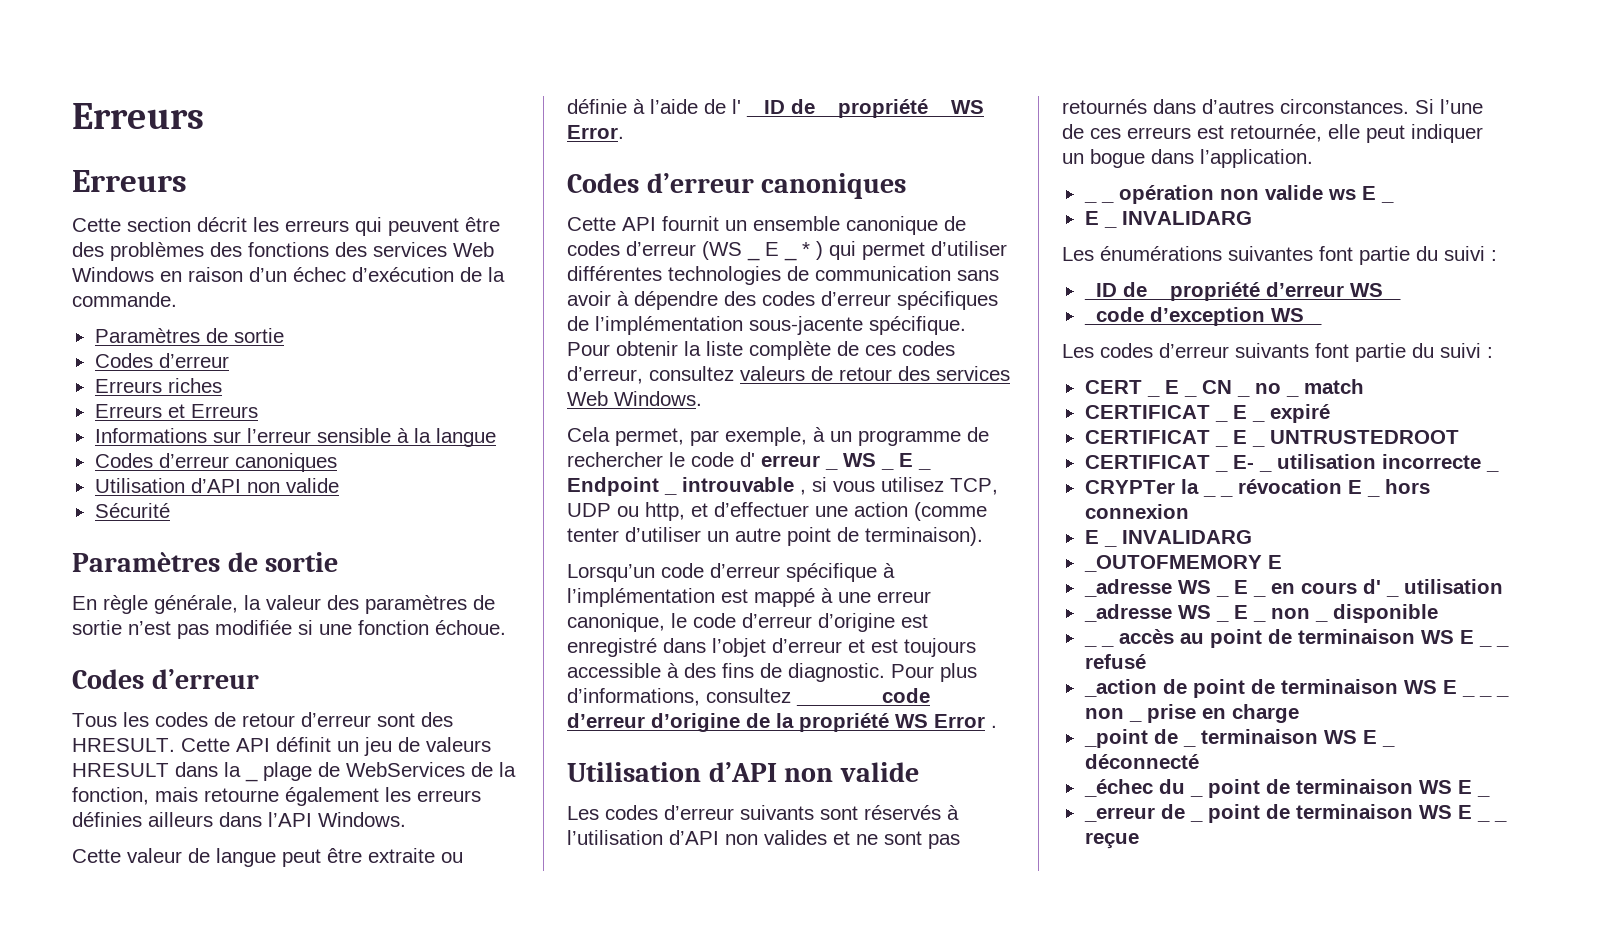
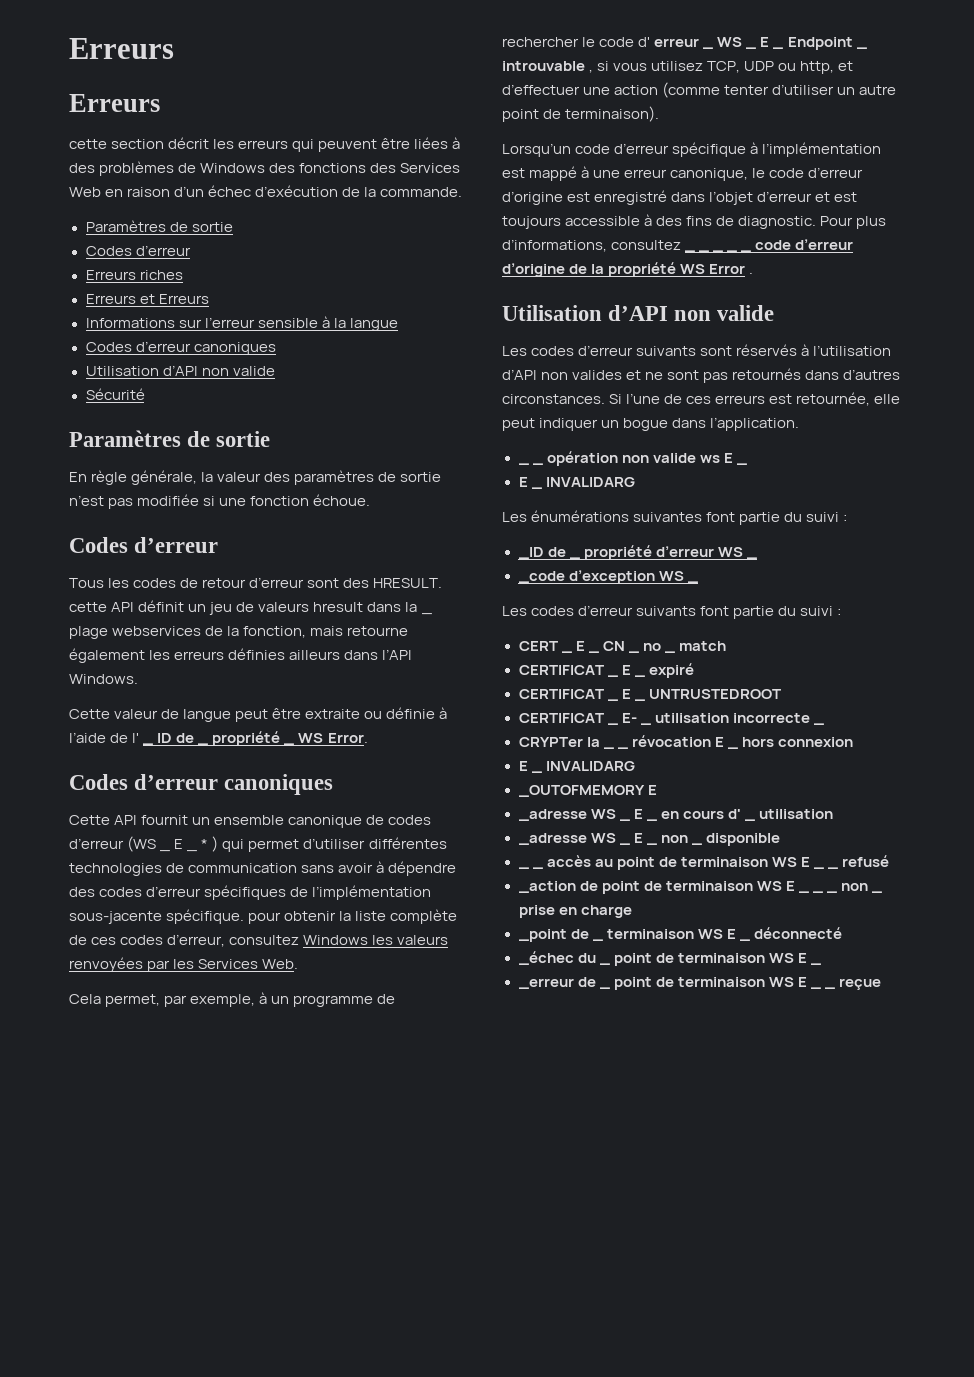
- Cette section décrit les erreurs qui peuvent être des problèmes des fonctions des services Web Windows en raison d’un échec d’exécution de la commande.
+ cette section décrit les erreurs qui peuvent être liées à des problèmes de Windows des fonctions des Services Web en raison d’un échec d’exécution de la commande.
- Tous les codes de retour d’erreur sont des HRESULT. Cette API définit un jeu de valeurs HRESULT dans la _ plage de WebServices de la fonction, mais retourne également les erreurs définies ailleurs dans l’API Windows.
+ Tous les codes de retour d’erreur sont des HRESULT. cette API définit un jeu de valeurs hresult dans la _ plage webservices de la fonction, mais retourne également les erreurs définies ailleurs dans l’API Windows.
- Cette API fournit un ensemble canonique de codes d’erreur (WS _ E _ * ) qui permet d’utiliser différentes technologies de communication sans avoir à dépendre des codes d’erreur spécifiques de l’implémentation sous-jacente spécifique. Pour obtenir la liste complète de ces codes d’erreur, consultez valeurs de retour des services Web Windows.
+ Cette API fournit un ensemble canonique de codes d’erreur (WS _ E _ * ) qui permet d’utiliser différentes technologies de communication sans avoir à dépendre des codes d’erreur spécifiques de l’implémentation sous-jacente spécifique. pour obtenir la liste complète de ces codes d’erreur, consultez Windows les valeurs renvoyées par les Services Web.

